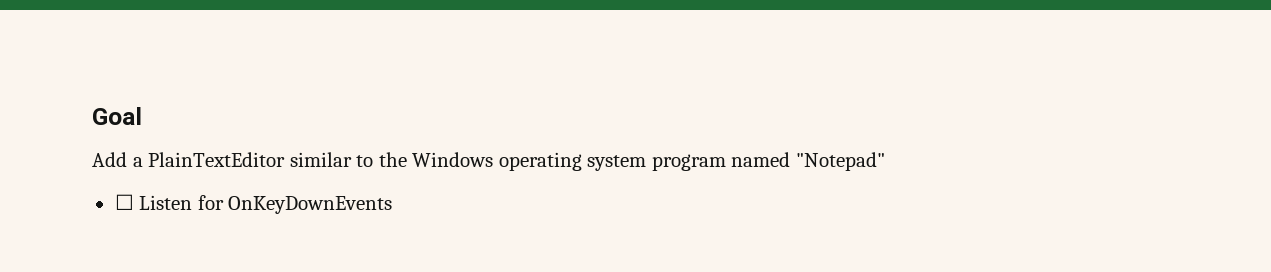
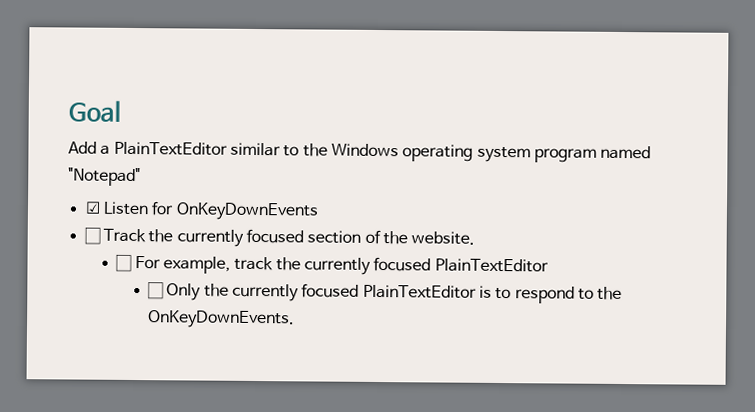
- ☐ Listen for OnKeyDownEvents
+ ☑ Listen for OnKeyDownEvents
+ ☐ Track the currently focused section of the website.
+ ☐ For example, track the currently focused PlainTextEditor
+ ☐ Only the currently focused PlainTextEditor is to respond to the OnKeyDownEvents.

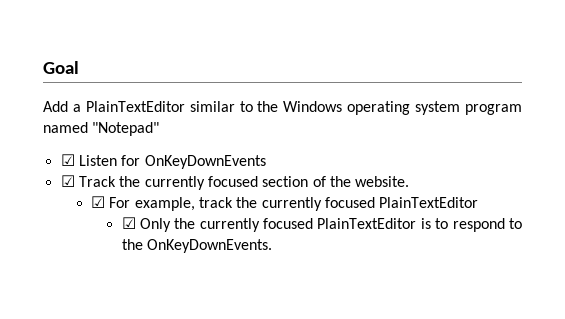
- ☐ Track the currently focused section of the website.
+ ☑ Track the currently focused section of the website.
- ☐ For example, track the currently focused PlainTextEditor
+ ☑ For example, track the currently focused PlainTextEditor
- ☐ Only the currently focused PlainTextEditor is to respond to the OnKeyDownEvents.
+ ☑ Only the currently focused PlainTextEditor is to respond to the OnKeyDownEvents.

